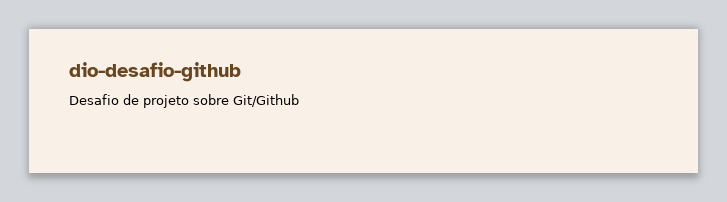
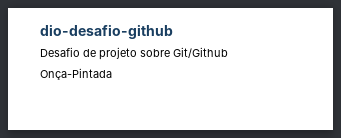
+ Onça-Pintada

